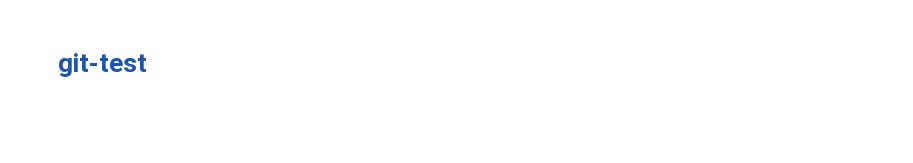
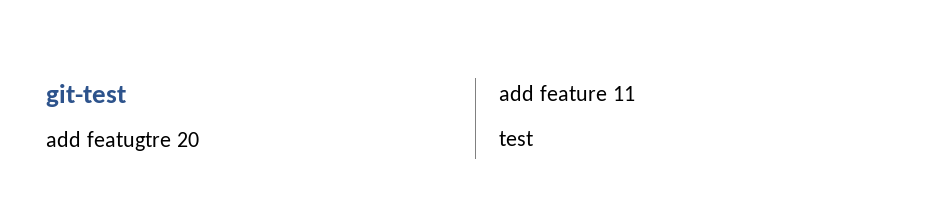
+ add featugtre 20
+ add feature 11
+ test

